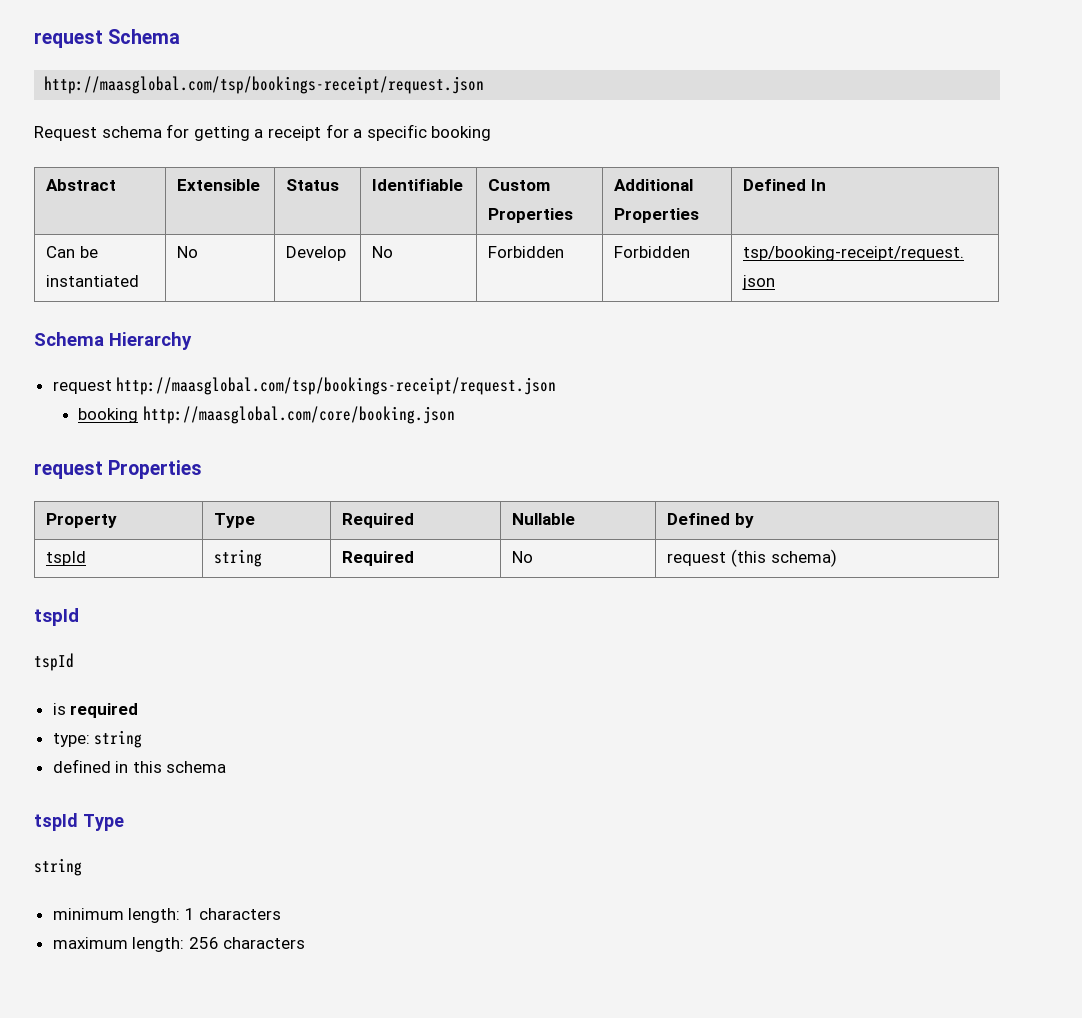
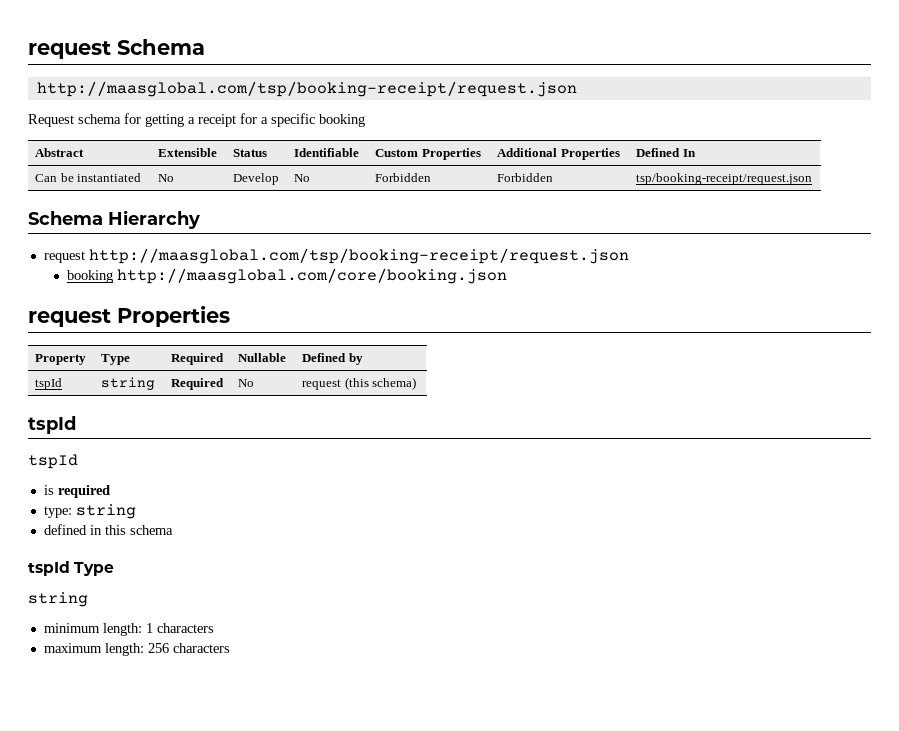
  request Schema
- http://maasglobal.com/tsp/bookings-receipt/request.json
+ http://maasglobal.com/tsp/booking-receipt/request.json
- request http://maasglobal.com/tsp/bookings-receipt/request.json
+ request http://maasglobal.com/tsp/booking-receipt/request.json

